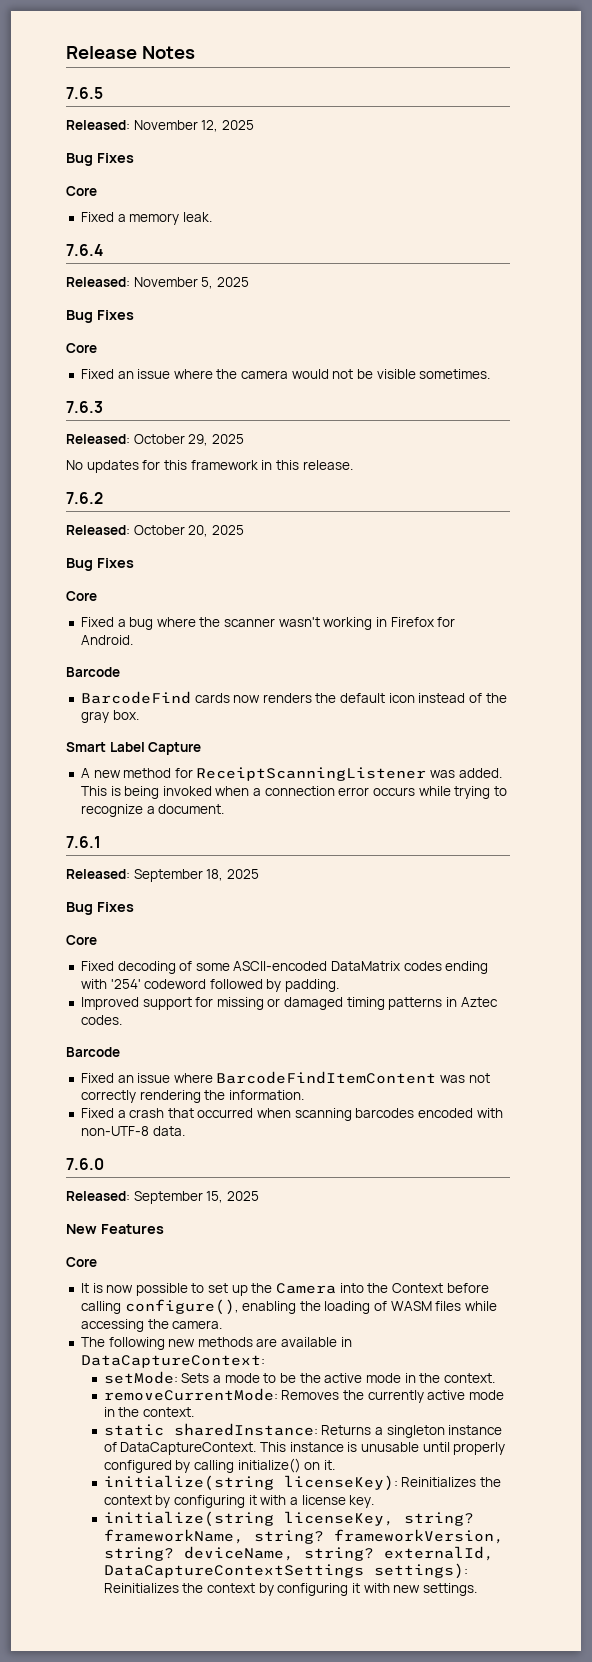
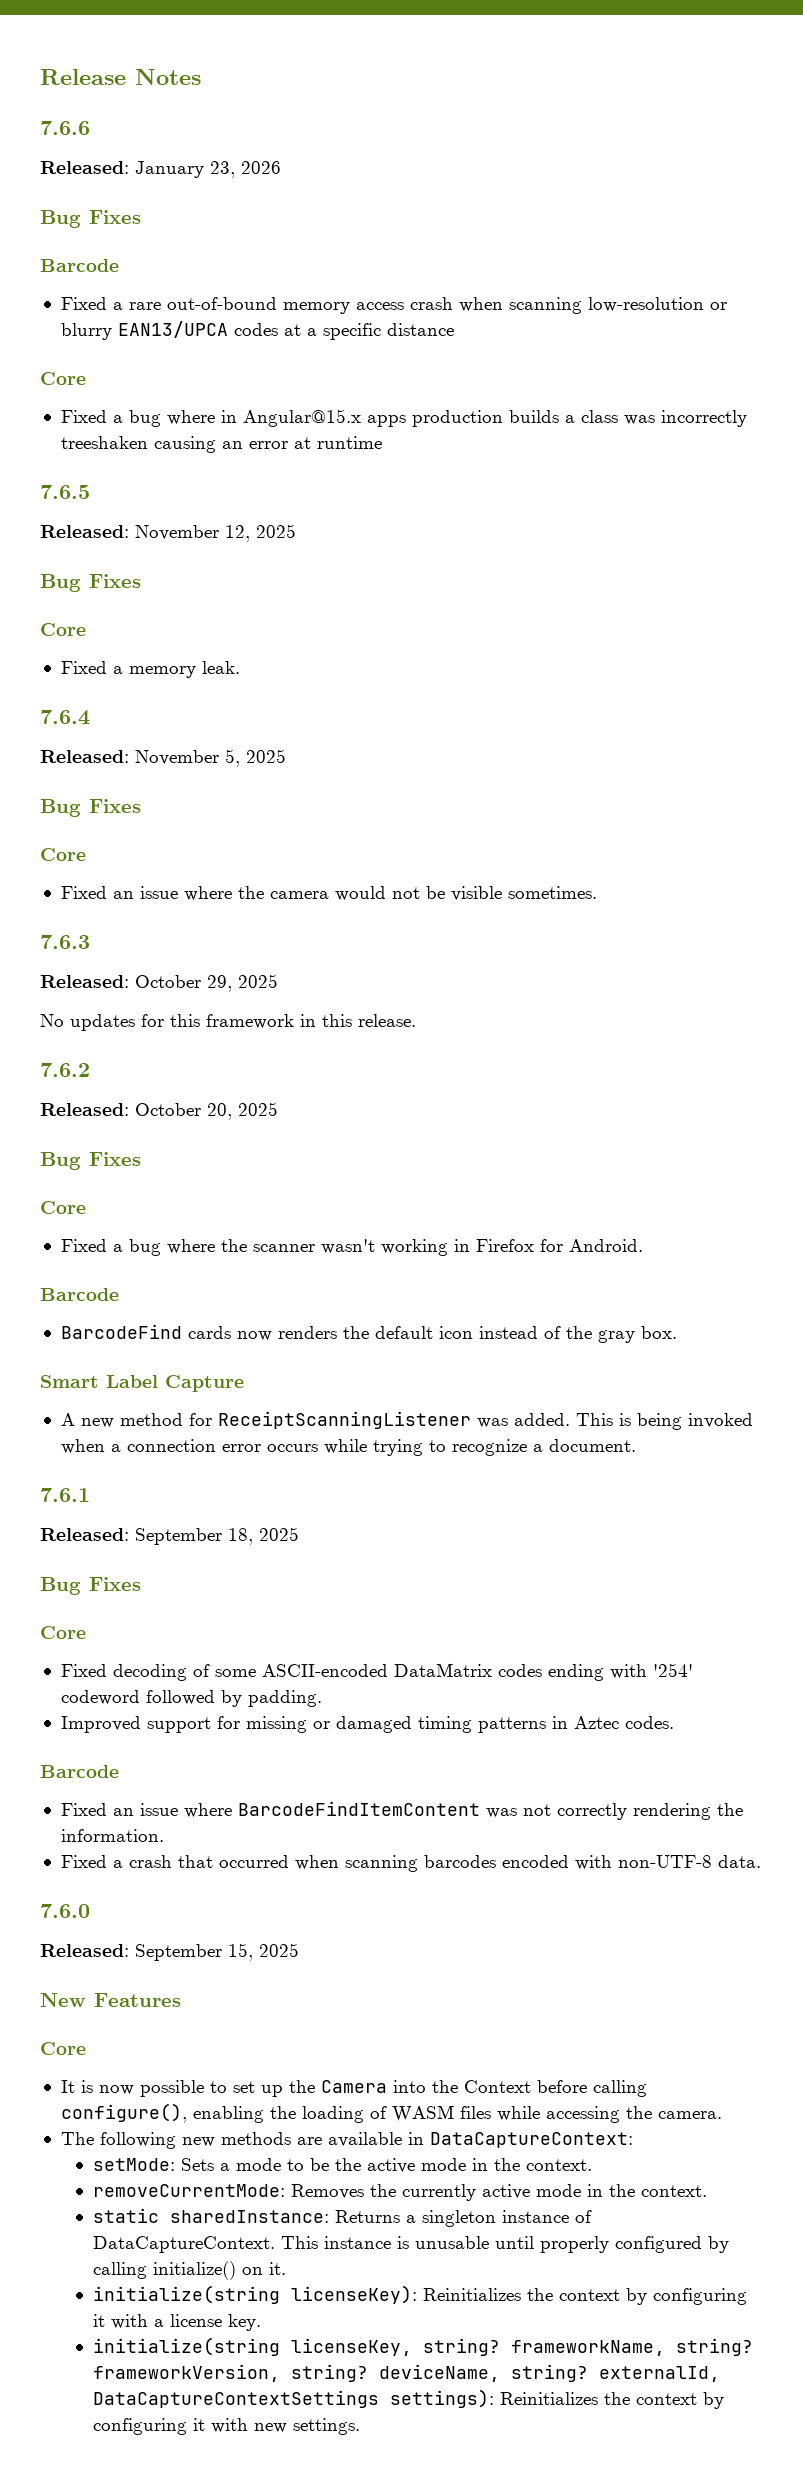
+ 7.6.6
+ Released: January 23, 2026
+ Bug Fixes
+ Barcode
+ Fixed a rare out-of-bound memory access crash when scanning low-resolution or blurry EAN13/UPCA codes at a specific distance
+ Core
+ Fixed a bug where in Angular@15.x apps production builds a class was incorrectly treeshaken causing an error at runtime

